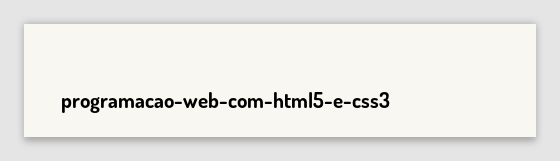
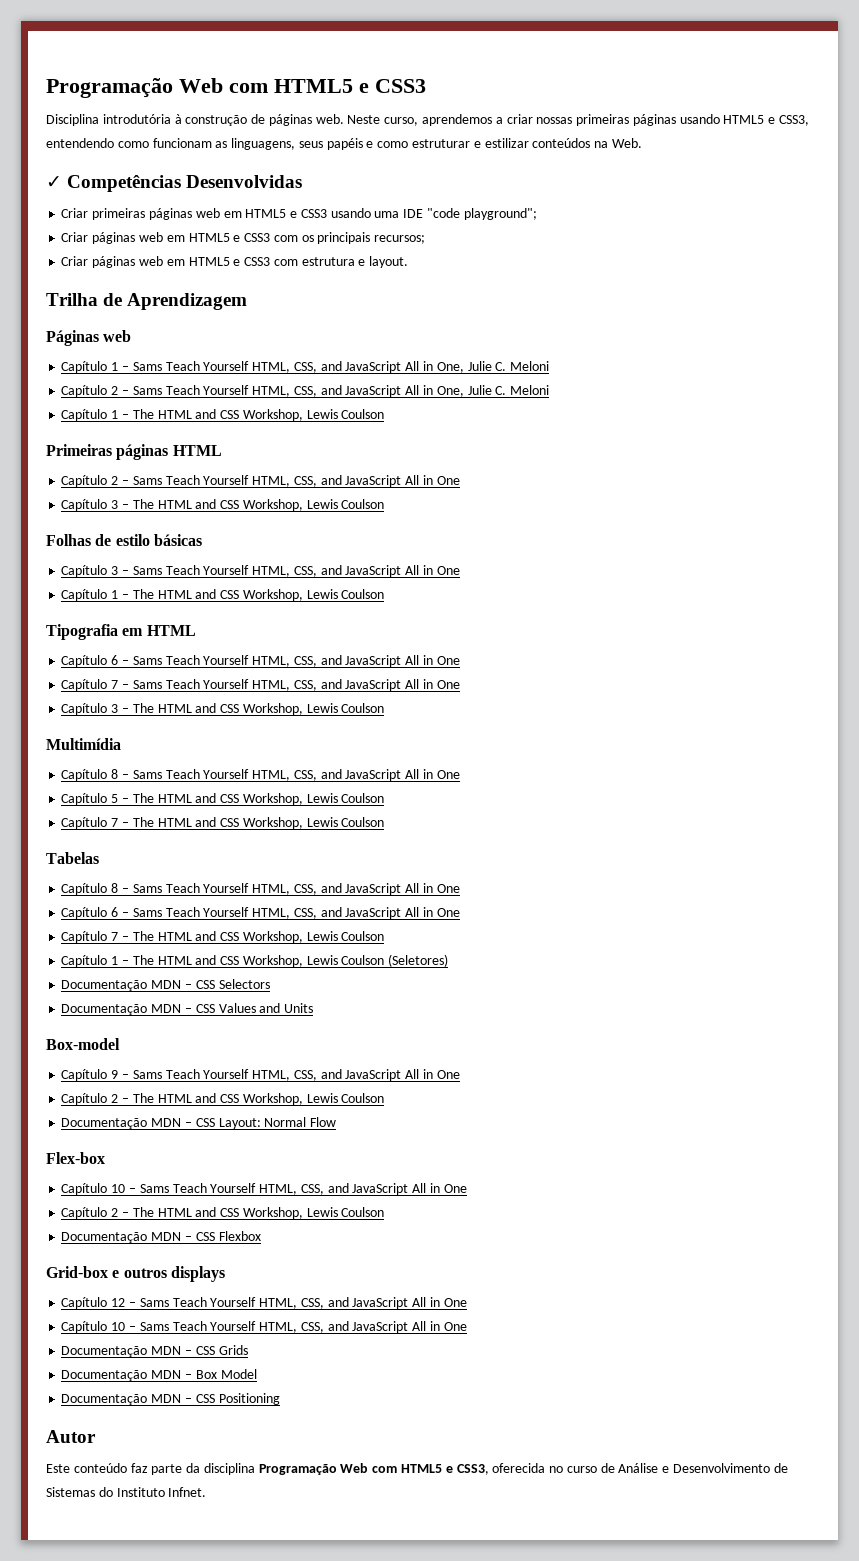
- programacao-web-com-html5-e-css3
+ Programação Web com HTML5 e CSS3
+ Disciplina introdutória à construção de páginas web. Neste curso, aprendemos a criar nossas primeiras páginas usando HTML5 e CSS3, entendendo como funcionam as linguagens, seus papéis e como estruturar e estilizar conteúdos na Web.
+ ✓ Competências Desenvolvidas
+ Criar primeiras páginas web em HTML5 e CSS3 usando uma IDE "code playground";
+ Criar páginas web em HTML5 e CSS3 com os principais recursos;
+ Criar páginas web em HTML5 e CSS3 com estrutura e layout.
+ Trilha de Aprendizagem
+ Páginas web
+ Capítulo 1 – Sams Teach Yourself HTML, CSS, and JavaScript All in One, Julie C. Meloni
+ Capítulo 2 – Sams Teach Yourself HTML, CSS, and JavaScript All in One, Julie C. Meloni
+ Capítulo 1 – The HTML and CSS Workshop, Lewis Coulson
+ Primeiras páginas HTML
+ Capítulo 2 – Sams Teach Yourself HTML, CSS, and JavaScript All in One
+ Capítulo 3 – The HTML and CSS Workshop, Lewis Coulson
+ Folhas de estilo básicas
+ Capítulo 3 – Sams Teach Yourself HTML, CSS, and JavaScript All in One
+ Capítulo 1 – The HTML and CSS Workshop, Lewis Coulson
+ Tipografia em HTML
+ Capítulo 6 – Sams Teach Yourself HTML, CSS, and JavaScript All in One
+ Capítulo 7 – Sams Teach Yourself HTML, CSS, and JavaScript All in One
+ Capítulo 3 – The HTML and CSS Workshop, Lewis Coulson
+ Multimídia
+ Capítulo 8 – Sams Teach Yourself HTML, CSS, and JavaScript All in One
+ Capítulo 5 – The HTML and CSS Workshop, Lewis Coulson
+ Capítulo 7 – The HTML and CSS Workshop, Lewis Coulson
+ Tabelas
+ Capítulo 8 – Sams Teach Yourself HTML, CSS, and JavaScript All in One
+ Capítulo 6 – Sams Teach Yourself HTML, CSS, and JavaScript All in One
+ Capítulo 7 – The HTML and CSS Workshop, Lewis Coulson
+ Capítulo 1 – The HTML and CSS Workshop, Lewis Coulson (Seletores)
+ Documentação MDN – CSS Selectors
+ Documentação MDN – CSS Values and Units
+ Box-model
+ Capítulo 9 – Sams Teach Yourself HTML, CSS, and JavaScript All in One
+ Capítulo 2 – The HTML and CSS Workshop, Lewis Coulson
+ Documentação MDN – CSS Layout: Normal Flow
+ Flex-box
+ Capítulo 10 – Sams Teach Yourself HTML, CSS, and JavaScript All in One
+ Capítulo 2 – The HTML and CSS Workshop, Lewis Coulson
+ Documentação MDN – CSS Flexbox
+ Grid-box e outros displays
+ Capítulo 12 – Sams Teach Yourself HTML, CSS, and JavaScript All in One
+ Capítulo 10 – Sams Teach Yourself HTML, CSS, and JavaScript All in One
+ Documentação MDN – CSS Grids
+ Documentação MDN – Box Model
+ Documentação MDN – CSS Positioning
+ Autor
+ Este conteúdo faz parte da disciplina Programação Web com HTML5 e CSS3, oferecida no curso de Análise e Desenvolvimento de Sistemas do Instituto Infnet.

